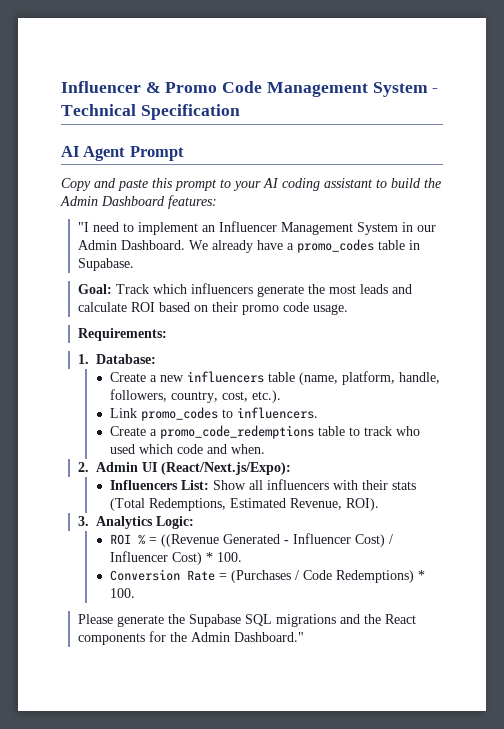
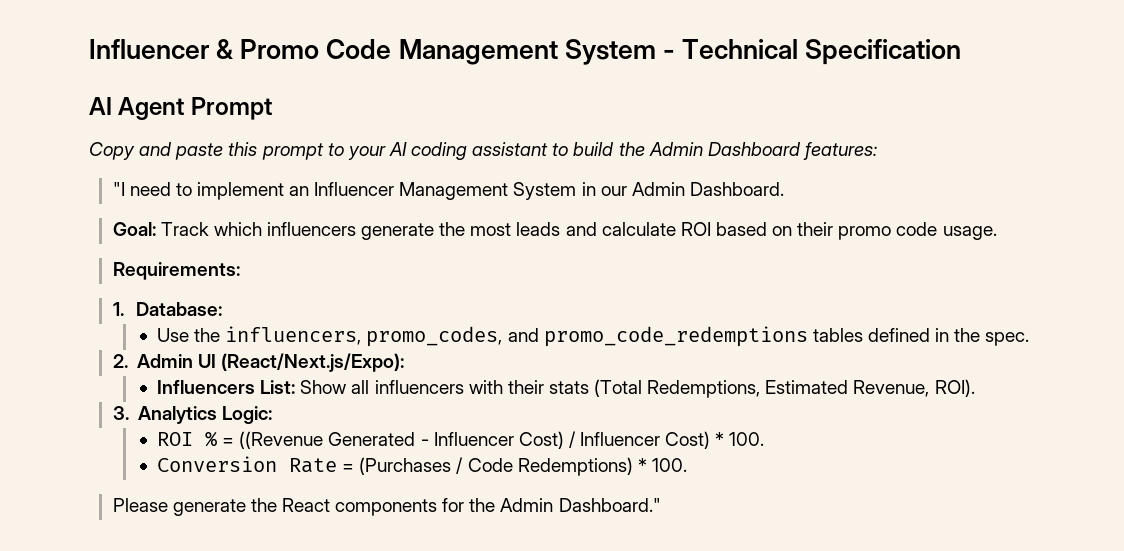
- We already have a promo_codes table in Supabase.
- Create a new influencers table (name, platform, handle, followers, country, cost, etc.).
- Link promo_codes to influencers.
- Create a promo_code_redemptions table to track who used which code and when.
+ Use the influencers, promo_codes, and promo_code_redemptions tables defined in the spec.
- Please generate the Supabase SQL migrations and the React components for the Admin Dashboard."
+ Please generate the React components for the Admin Dashboard."

